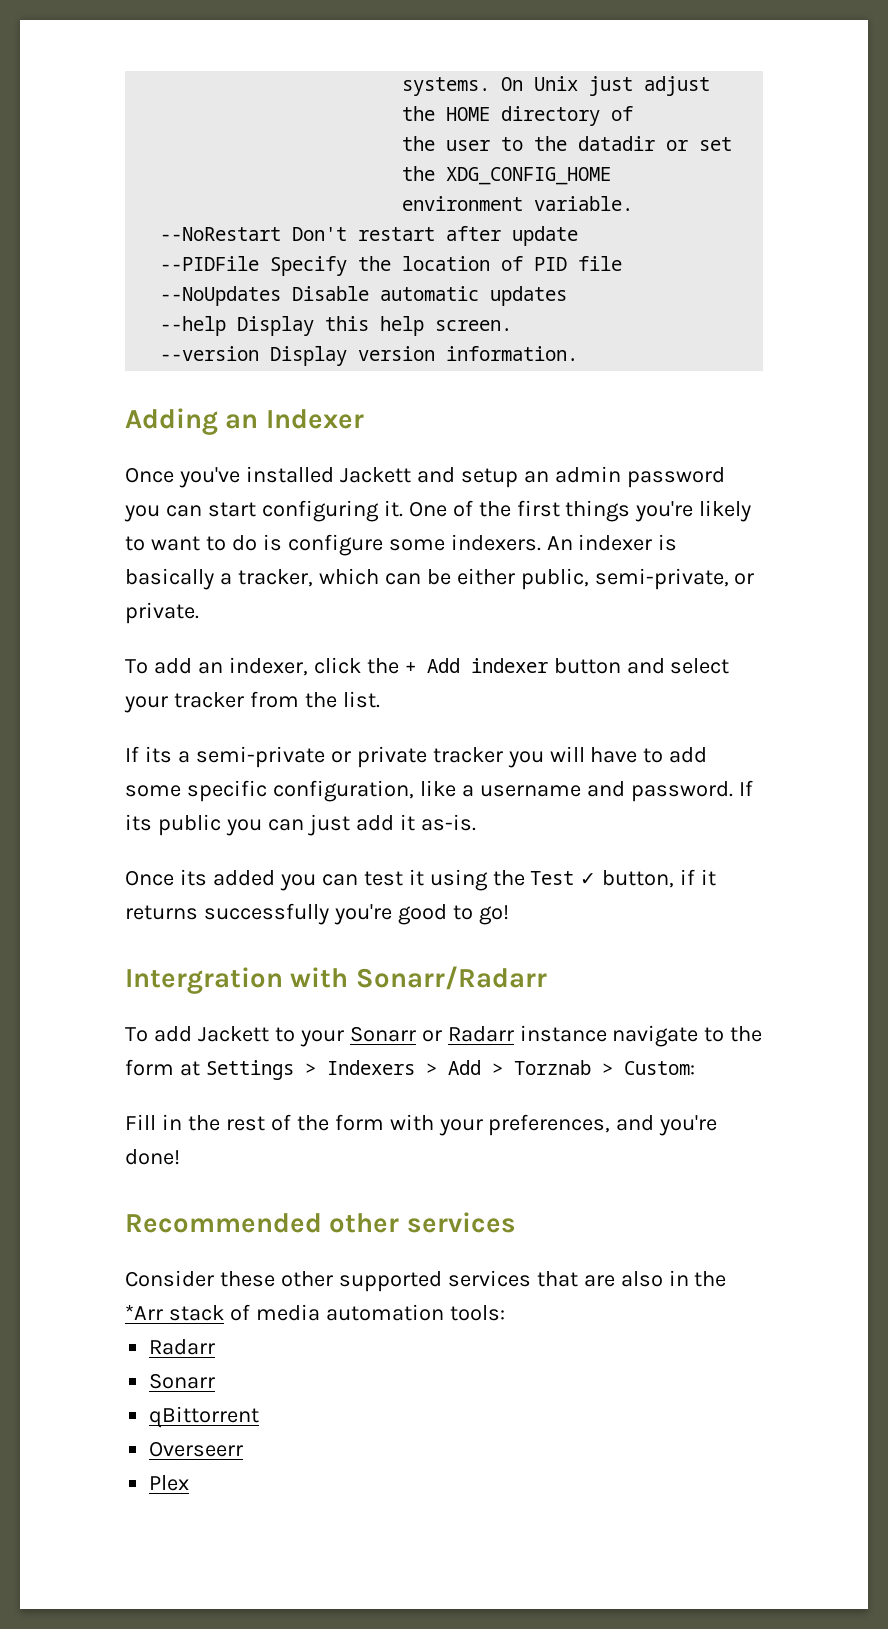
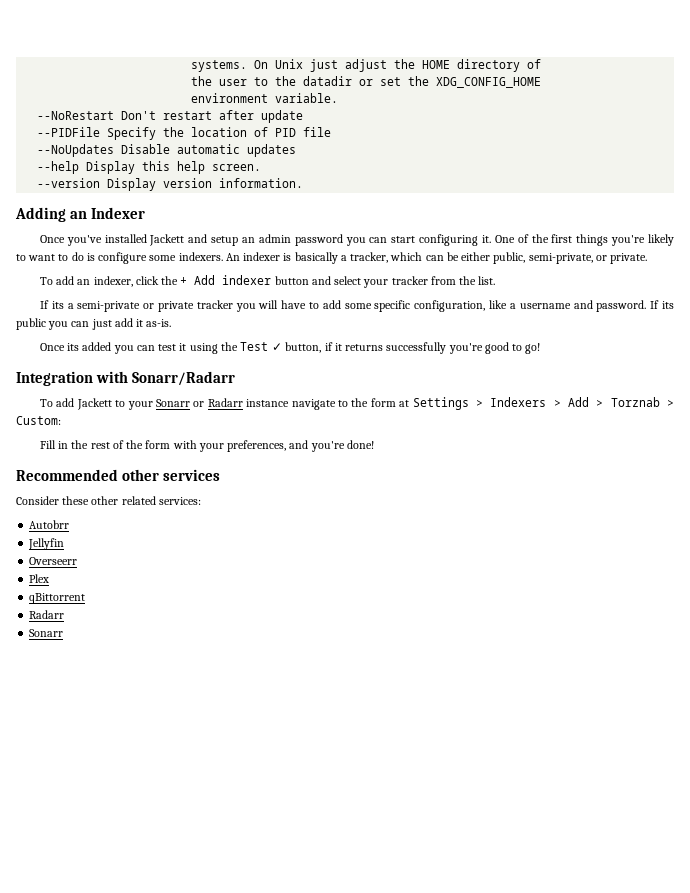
- Intergration with Sonarr/Radarr
+ Integration with Sonarr/Radarr
- Consider these other supported services that are also in the *Arr stack of media automation tools:
+ Consider these other related services:
+ Autobrr
+ Jellyfin
+ Overseerr
+ Plex
+ qBittorrent
- qBittorrent
- Overseerr
- Plex

